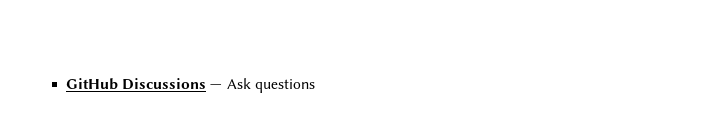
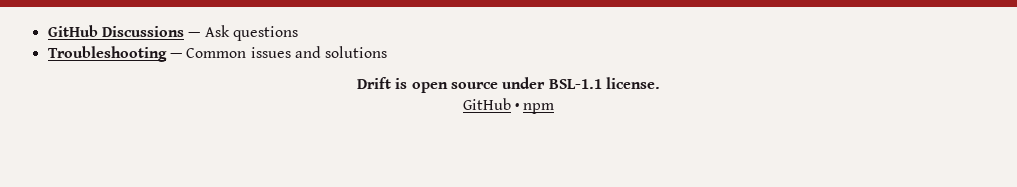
+ Troubleshooting — Common issues and solutions
+ Drift is open source under BSL-1.1 license.
+ GitHub • npm

